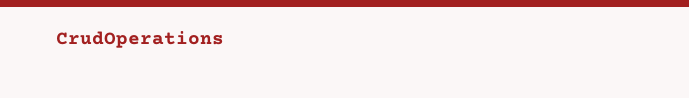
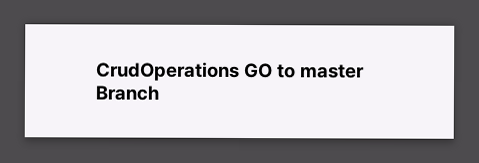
- CrudOperations
+ CrudOperations GO to master Branch

